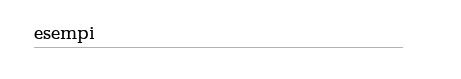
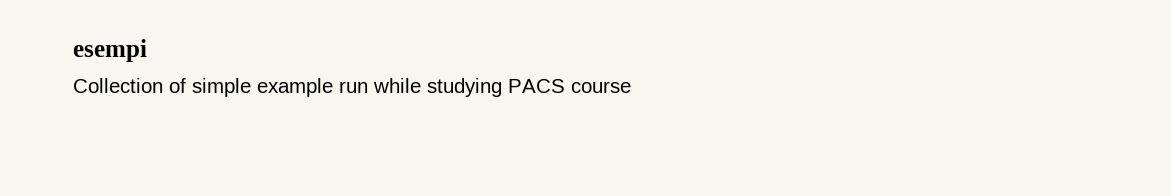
+ Collection of simple example run while studying PACS course

